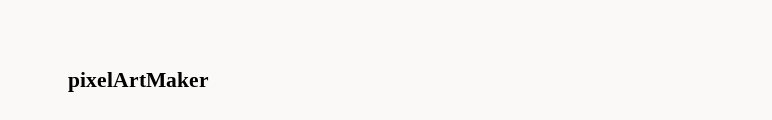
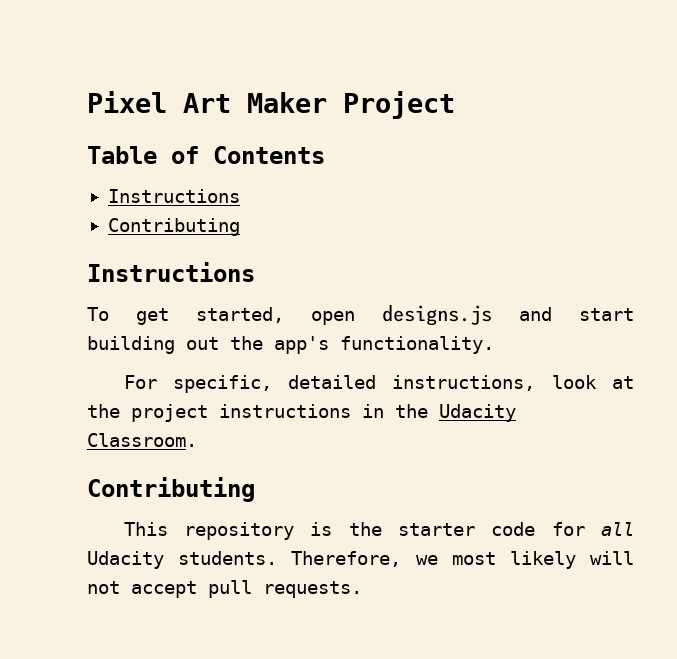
- pixelArtMaker
+ Pixel Art Maker Project
+ Table of Contents
+ Instructions
+ Contributing
+ Instructions
+ To get started, open designs.js and start building out the app's functionality.
+ For specific, detailed instructions, look at the project instructions in the Udacity Classroom.
+ Contributing
+ This repository is the starter code for all Udacity students. Therefore, we most likely will not accept pull requests.

